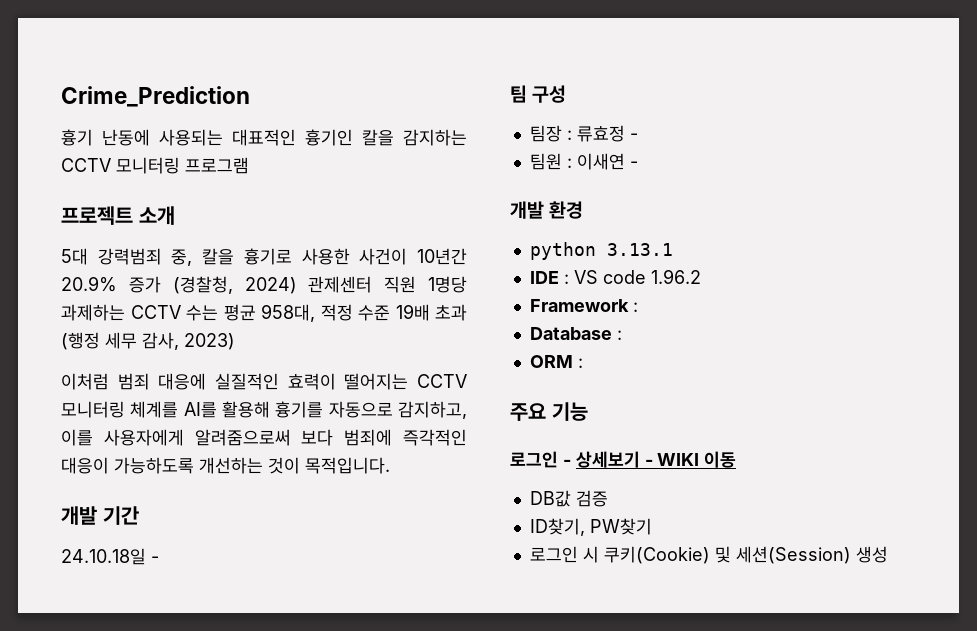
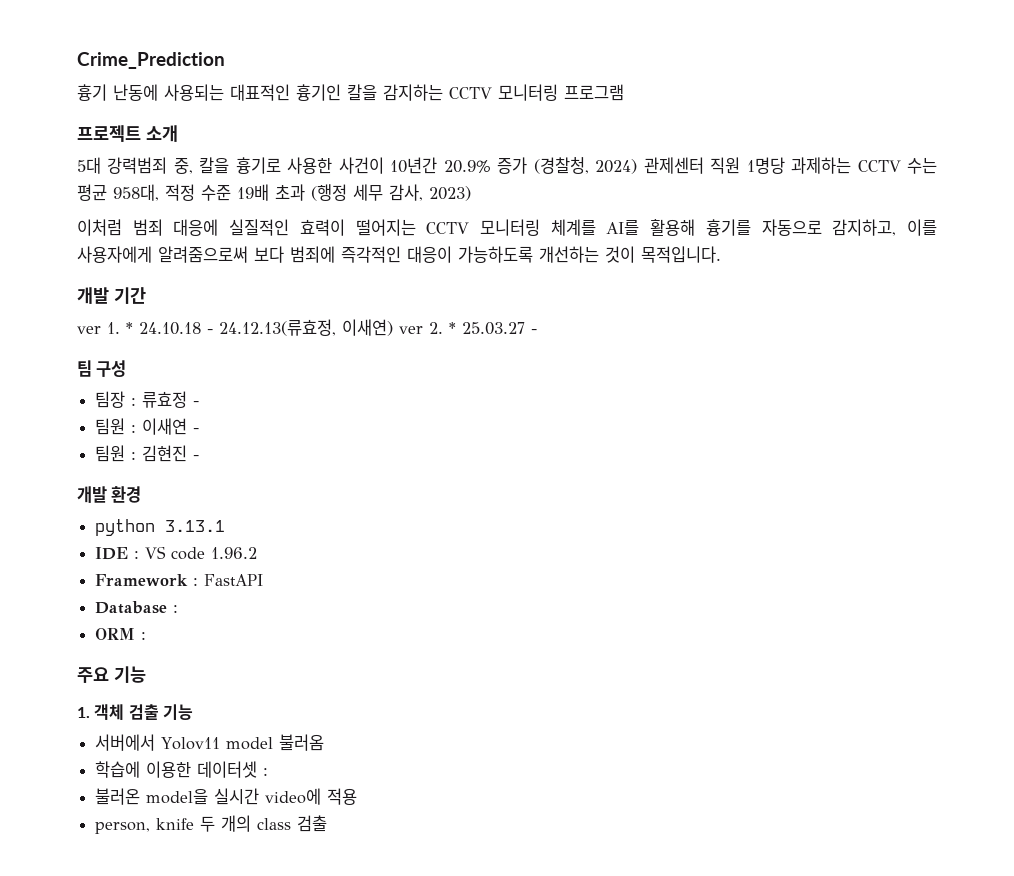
- 24.10.18일 -
+ ver 1. * 24.10.18 - 24.12.13(류효정, 이새연) ver 2. * 25.03.27 -
+ 팀원 : 김현진 -
- Framework :
+ Framework : FastAPI
- 로그인 - 상세보기 - WIKI 이동
- DB값 검증
- ID찾기, PW찾기
- 로그인 시 쿠키(Cookie) 및 세션(Session) 생성
+ 1. 객체 검출 기능
+ 서버에서 Yolov11 model 불러옴
+ 학습에 이용한 데이터셋 :
+ 불러온 model을 실시간 video에 적용
+ person, knife 두 개의 class 검출

